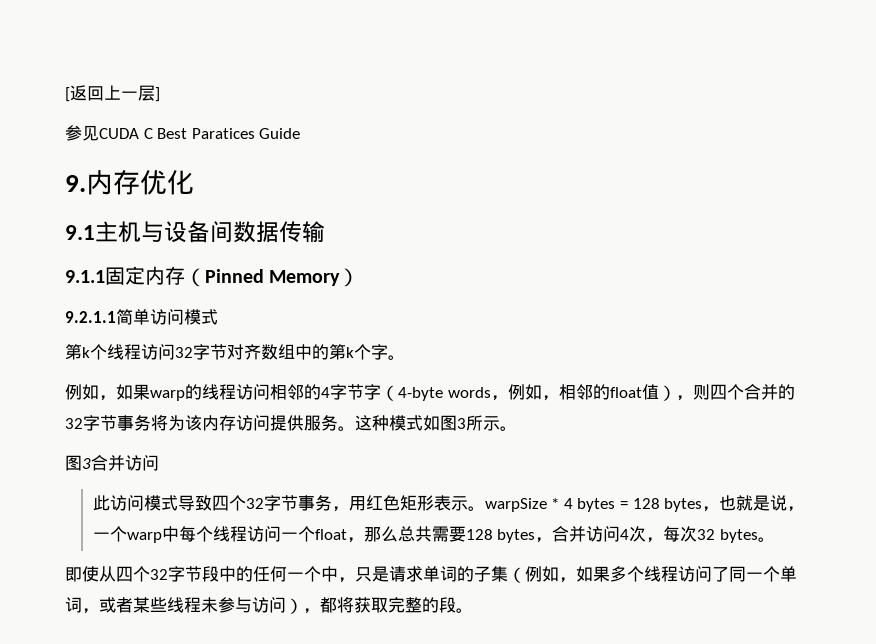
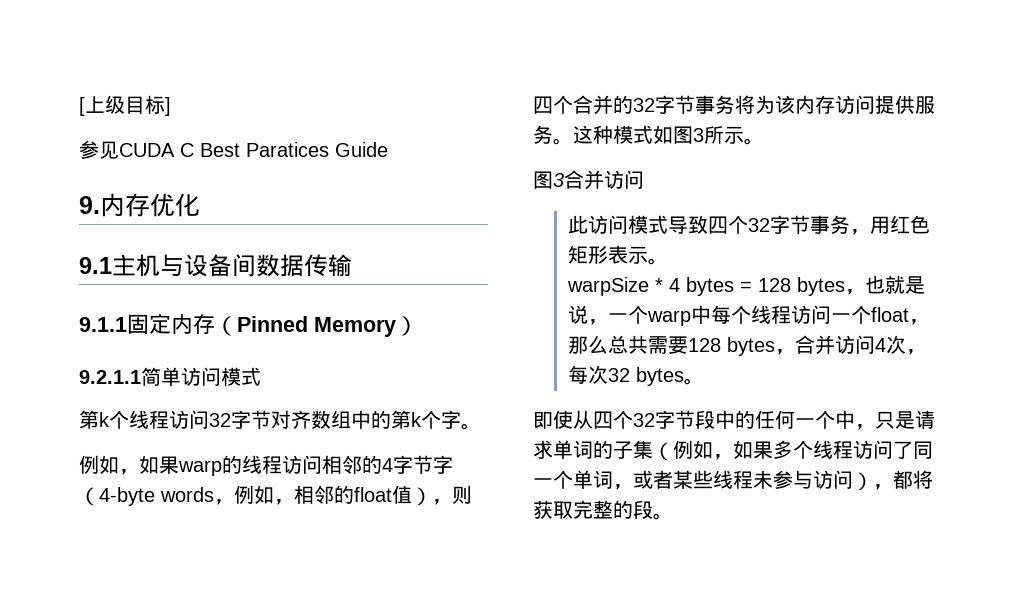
- [返回上一层]
+ [上级目标]
- 此访问模式导致四个32字节事务，用红色矩形表示。warpSize * 4 bytes = 128 bytes，也就是说，一个warp中每个线程访问一个float，那么总共需要128 bytes，合并访问4次，每次32 bytes。
+ 此访问模式导致四个32字节事务，用红色矩形表示。
+ warpSize * 4 bytes = 128 bytes，也就是说，一个warp中每个线程访问一个float，那么总共需要128 bytes，合并访问4次，每次32 bytes。

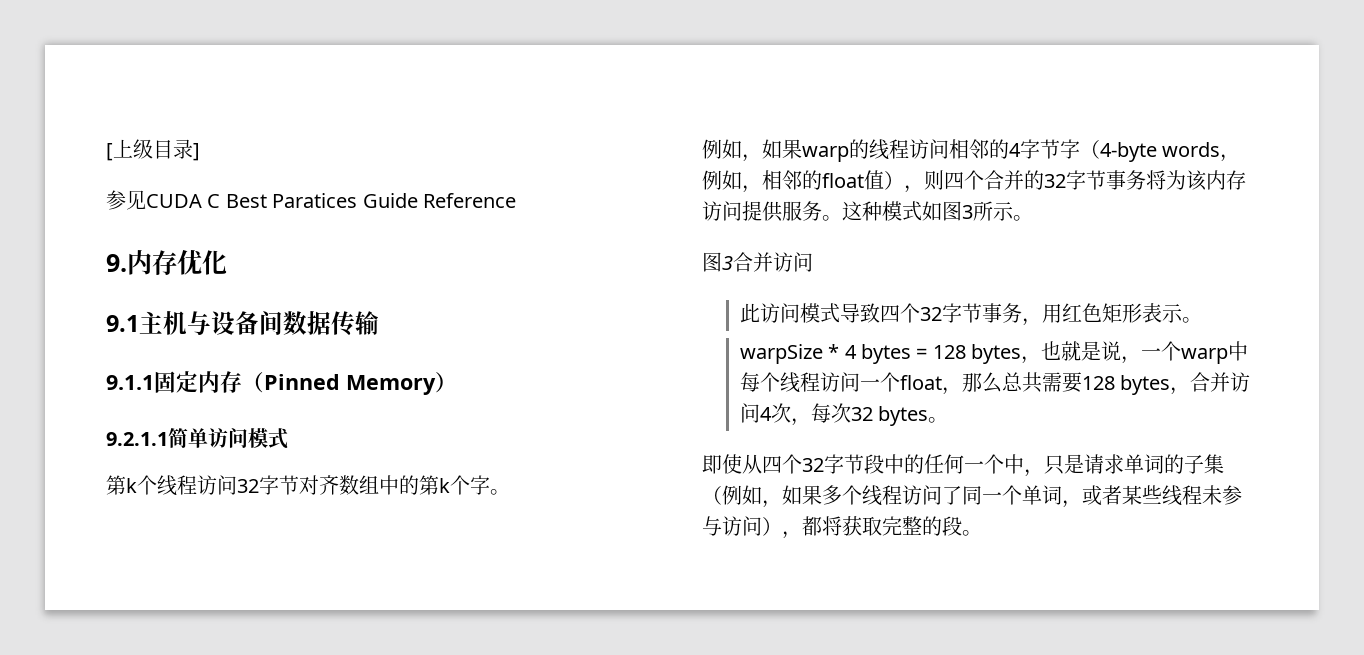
- [上级目标]
+ [上级目录]
- 参见CUDA C Best Paratices Guide
+ 参见CUDA C Best Paratices Guide Reference

